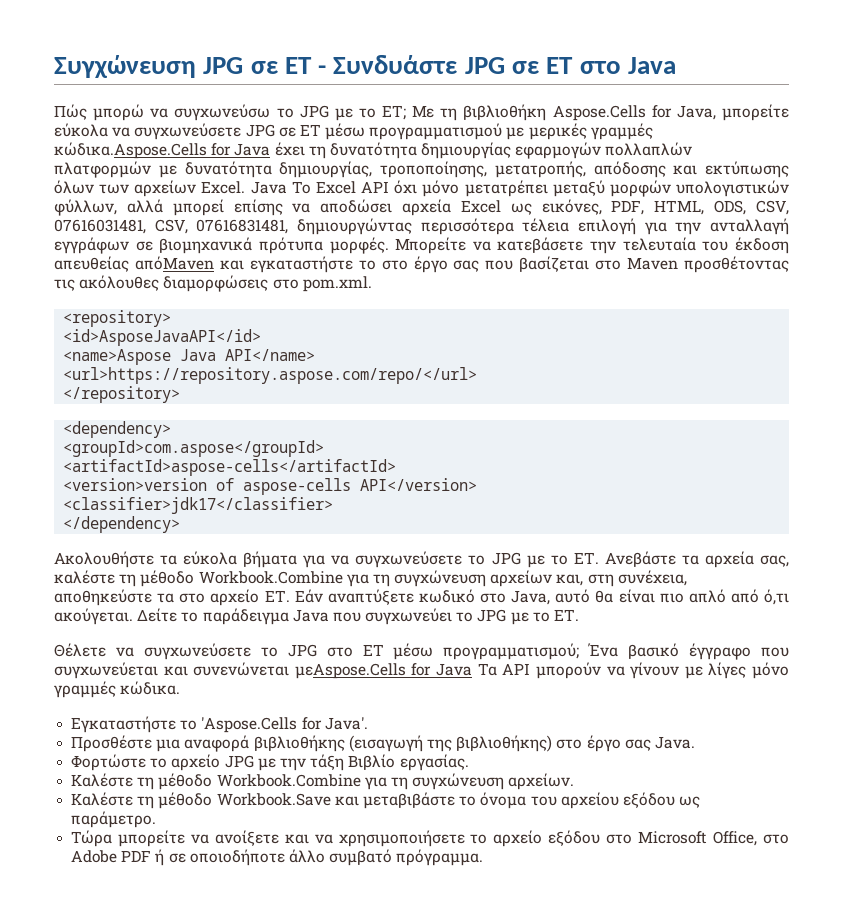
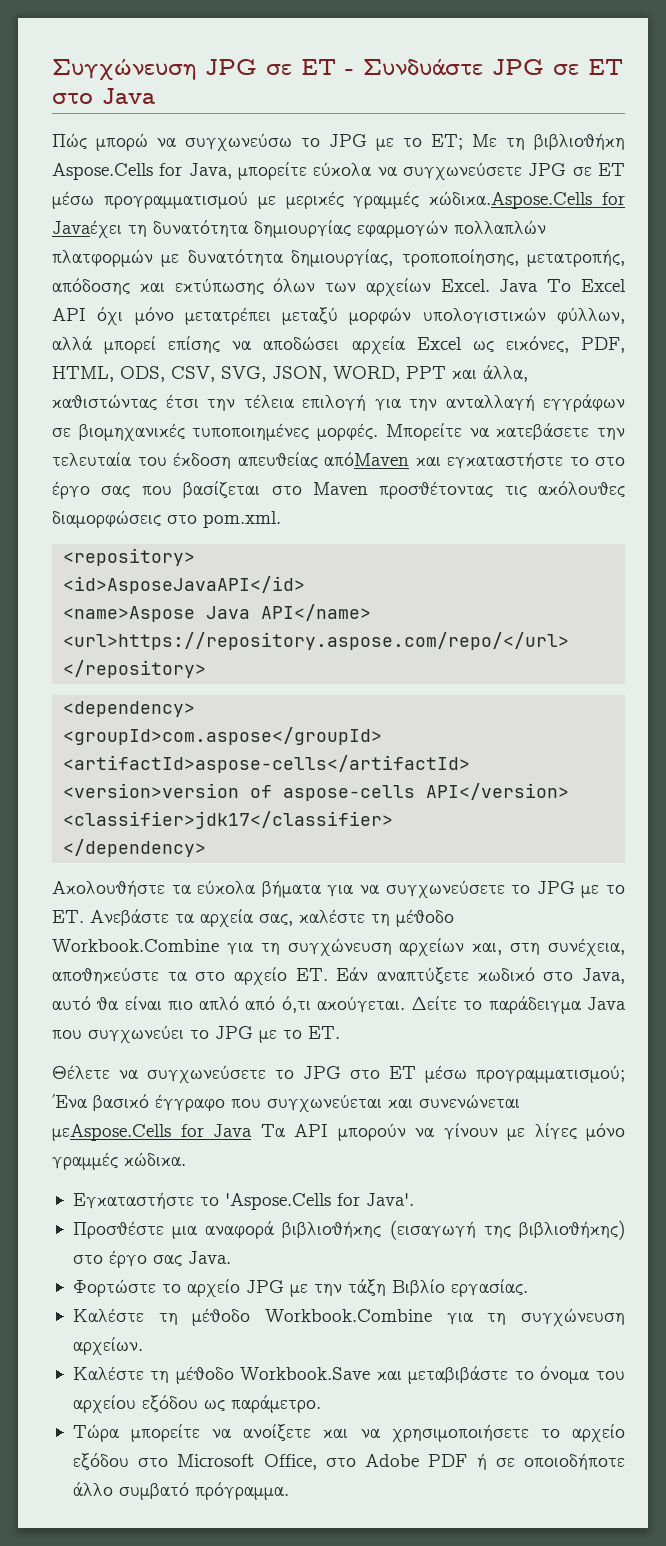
- Πώς μπορώ να συγχωνεύσω το JPG με το ET; Με τη βιβλιοθήκη Aspose.Cells for Java, μπορείτε εύκολα να συγχωνεύσετε JPG σε ET μέσω προγραμματισμού με μερικές γραμμές κώδικα.Aspose.Cells for Java έχει τη δυνατότητα δημιουργίας εφαρμογών πολλαπλών πλατφορμών με δυνατότητα δημιουργίας, τροποποίησης, μετατροπής, απόδοσης και εκτύπωσης όλων των αρχείων Excel.
+ Πώς μπορώ να συγχωνεύσω το JPG με το ET; Με τη βιβλιοθήκη Aspose.Cells for Java, μπορείτε εύκολα να συγχωνεύσετε JPG σε ET μέσω προγραμματισμού με μερικές γραμμές κώδικα.Aspose.Cells for Javaέχει τη δυνατότητα δημιουργίας εφαρμογών πολλαπλών πλατφορμών με δυνατότητα δημιουργίας, τροποποίησης, μετατροπής, απόδοσης και εκτύπωσης όλων των αρχείων Excel.
- Java Το Excel API όχι μόνο μετατρέπει μεταξύ μορφών υπολογιστικών φύλλων, αλλά μπορεί επίσης να αποδώσει αρχεία Excel ως εικόνες, PDF, HTML, ODS, CSV, 07616031481, CSV, 07616831481, δημιουργώντας περισσότερα τέλεια επιλογή για την ανταλλαγή εγγράφων σε βιομηχανικά πρότυπα μορφές.
+ Java Το Excel API όχι μόνο μετατρέπει μεταξύ μορφών υπολογιστικών φύλλων, αλλά μπορεί επίσης να αποδώσει αρχεία Excel ως εικόνες, PDF, HTML, ODS, CSV, SVG, JSON, WORD, PPT και άλλα, καθιστώντας έτσι την τέλεια επιλογή για την ανταλλαγή εγγράφων σε βιομηχανικές τυποποιημένες μορφές.

